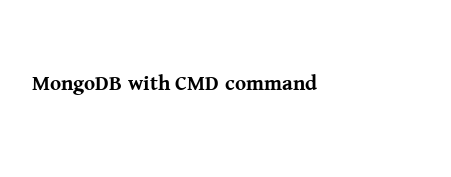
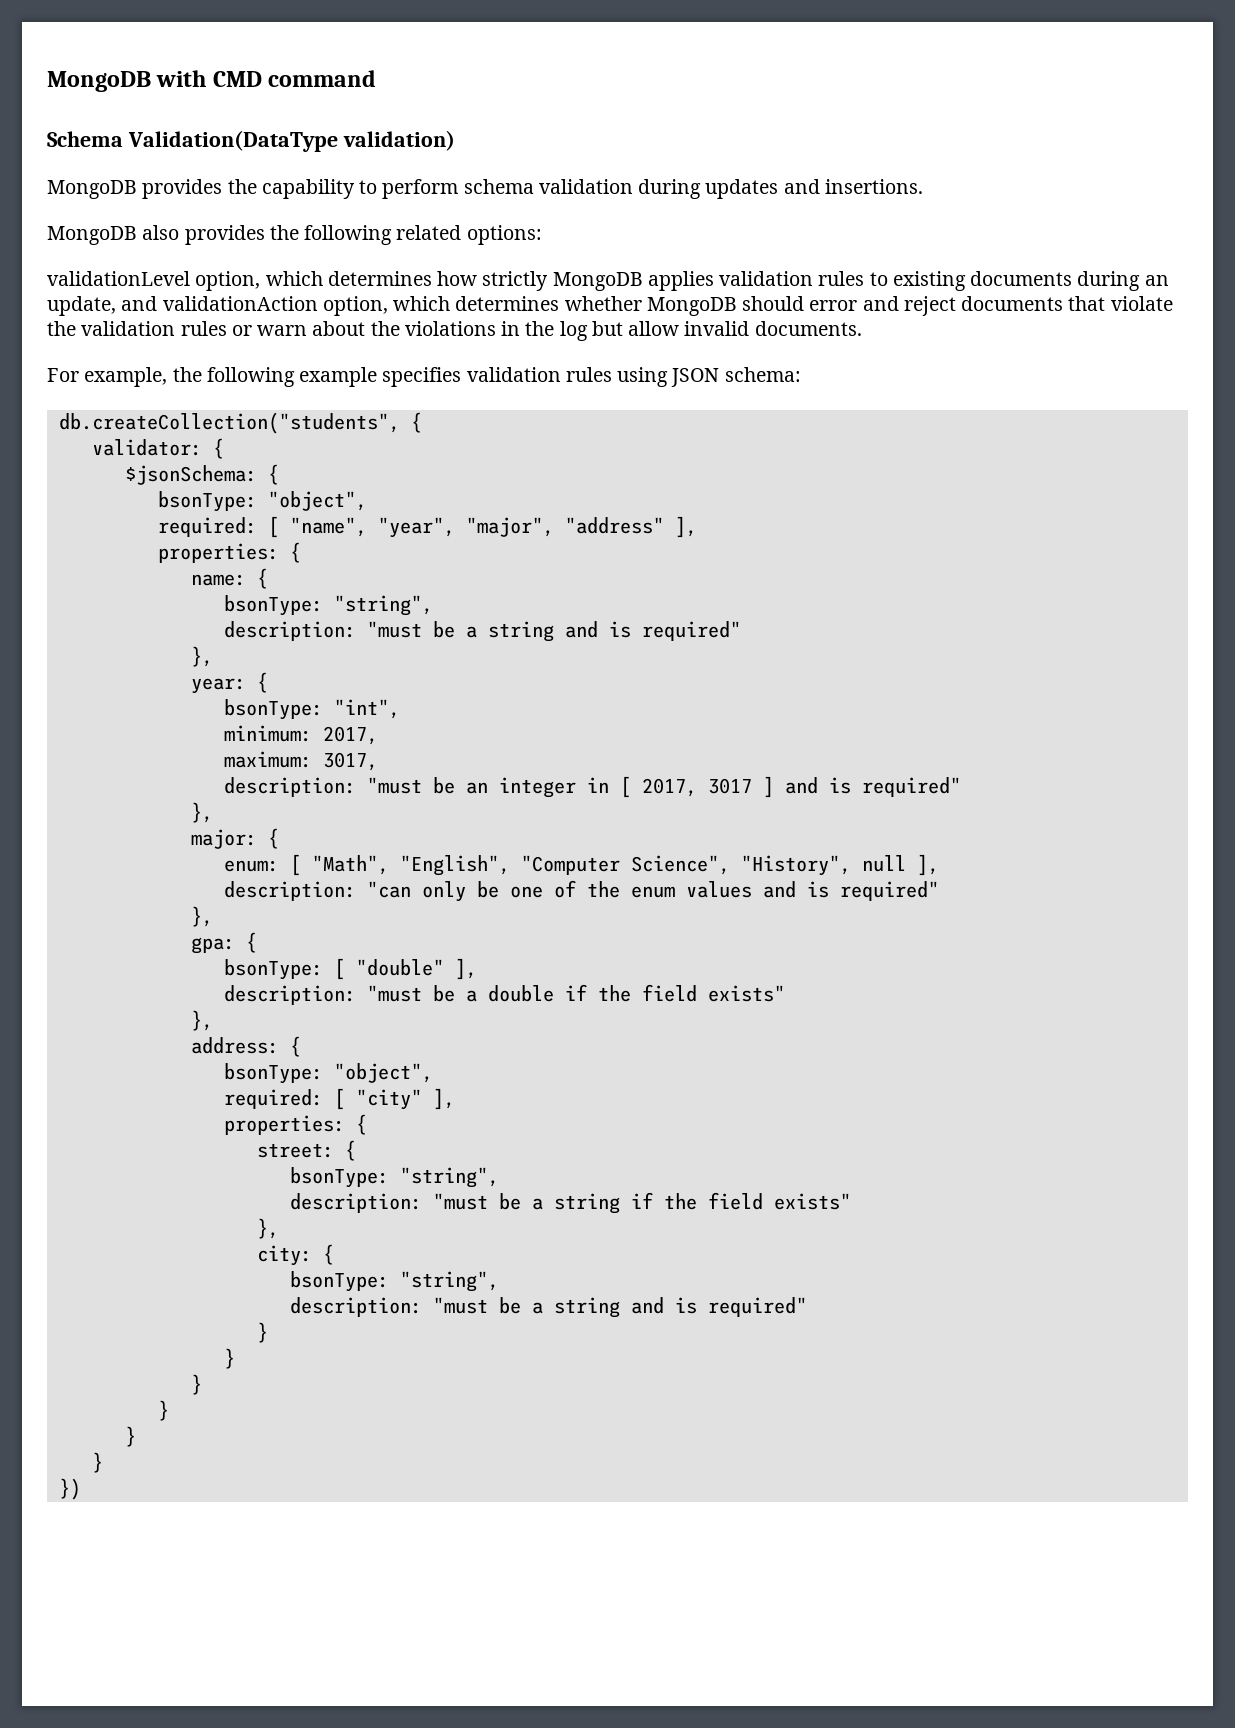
+ Schema Validation(DataType validation)
+ MongoDB provides the capability to perform schema validation during updates and insertions.
+ MongoDB also provides the following related options:
+ validationLevel option, which determines how strictly MongoDB applies validation rules to existing documents during an update, and validationAction option, which determines whether MongoDB should error and reject documents that violate the validation rules or warn about the violations in the log but allow invalid documents.
+ For example, the following example specifies validation rules using JSON schema:
+ db.createCollection("students", {
+ validator: {
+ $jsonSchema: {
+ bsonType: "object",
+ required: [ "name", "year", "major", "address" ],
+ properties: {
+ name: {
+ bsonType: "string",
+ description: "must be a string and is required"
+ },
+ year: {
+ bsonType: "int",
+ minimum: 2017,
+ maximum: 3017,
+ description: "must be an integer in [ 2017, 3017 ] and is required"
+ },
+ major: {
+ enum: [ "Math", "English", "Computer Science", "History", null ],
+ description: "can only be one of the enum values and is required"
+ },
+ gpa: {
+ bsonType: [ "double" ],
+ description: "must be a double if the field exists"
+ },
+ address: {
+ bsonType: "object",
+ required: [ "city" ],
+ properties: {
+ street: {
+ bsonType: "string",
+ description: "must be a string if the field exists"
+ },
+ city: {
+ bsonType: "string",
+ description: "must be a string and is required"
+ }
+ }
+ }
+ }
+ }
+ }
+ })

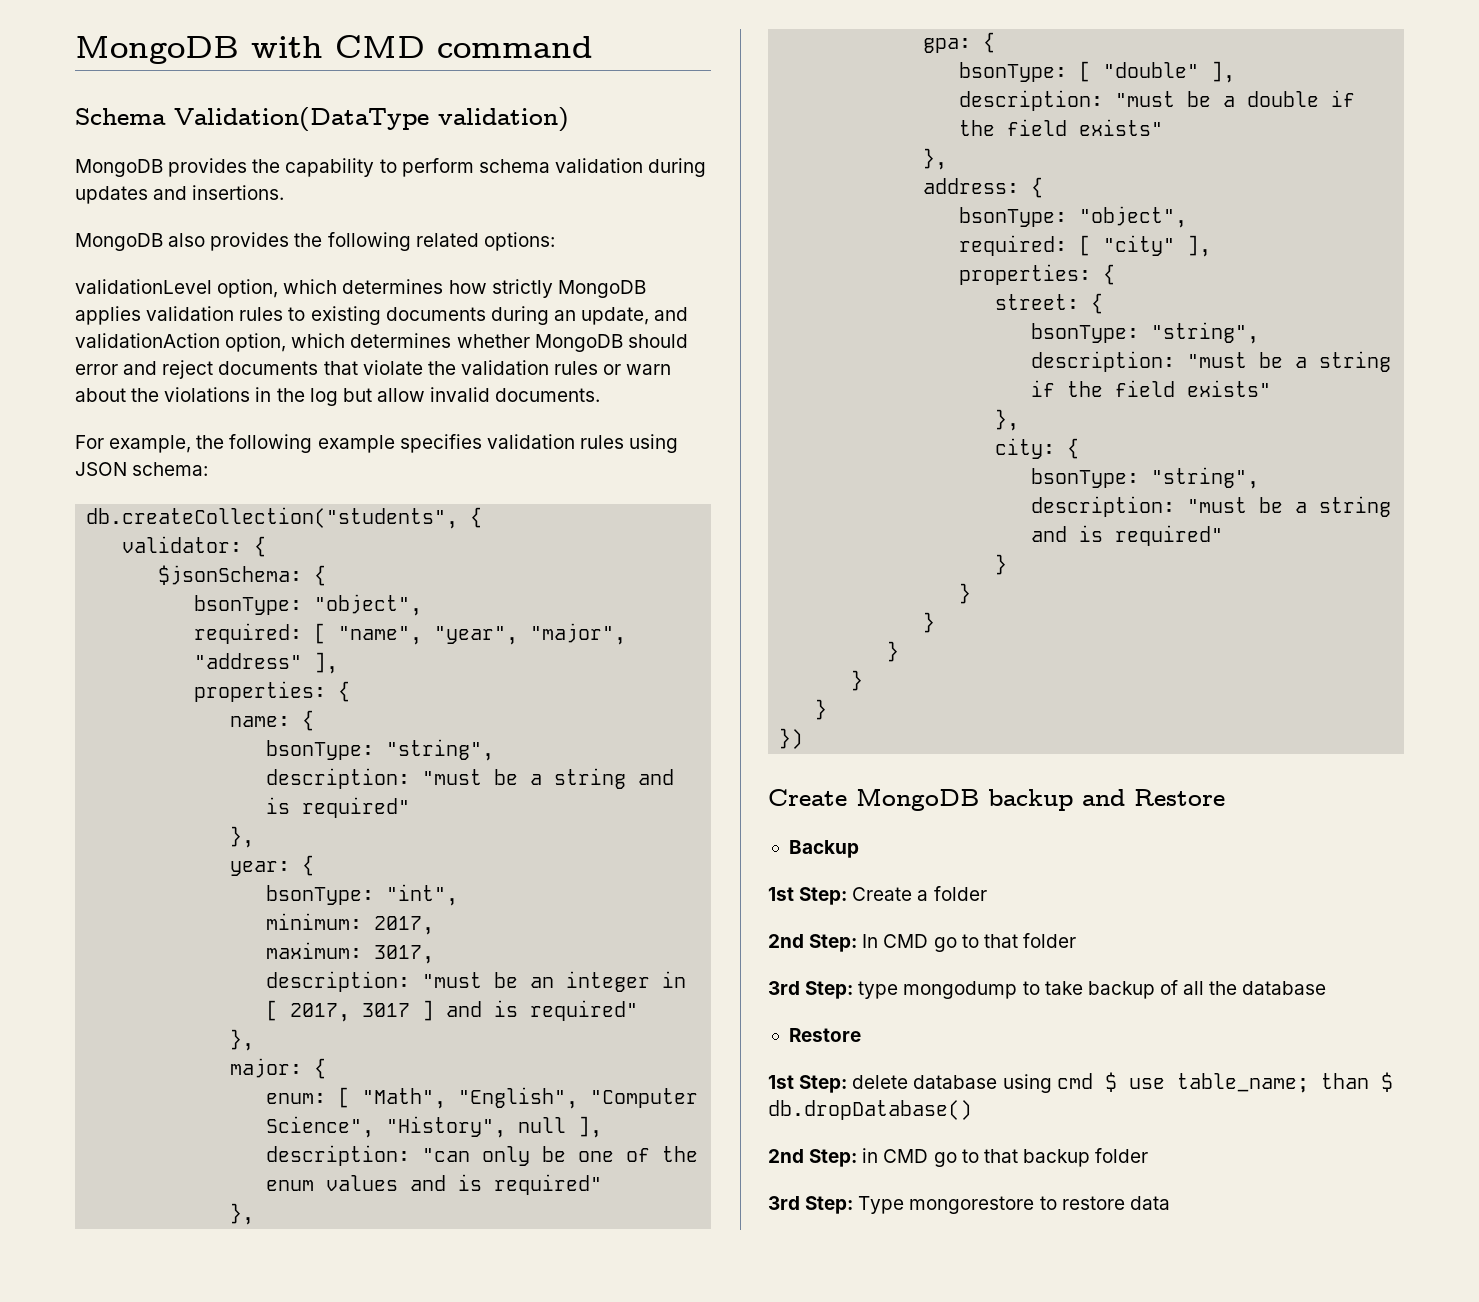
+ Create MongoDB backup and Restore
+ Backup
+ 1st Step: Create a folder
+ 2nd Step: In CMD go to that folder
+ 3rd Step: type mongodump to take backup of all the database
+ Restore
+ 1st Step: delete database using cmd $ use table_name; than $ db.dropDatabase()
+ 2nd Step: in CMD go to that backup folder
+ 3rd Step: Type mongorestore to restore data

